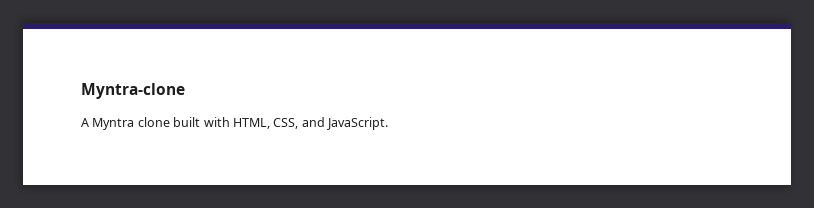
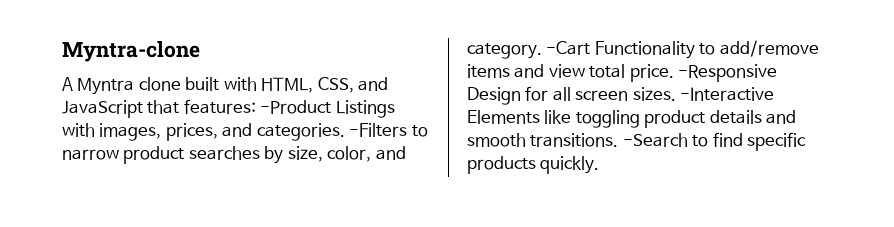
- A Myntra clone built with HTML, CSS, and JavaScript.
+ A Myntra clone built with HTML, CSS, and JavaScript that features: -Product Listings with images, prices, and categories. -Filters to narrow product searches by size, color, and category. -Cart Functionality to add/remove items and view total price. -Responsive Design for all screen sizes. -Interactive Elements like toggling product details and smooth transitions. -Search to find specific products quickly.

